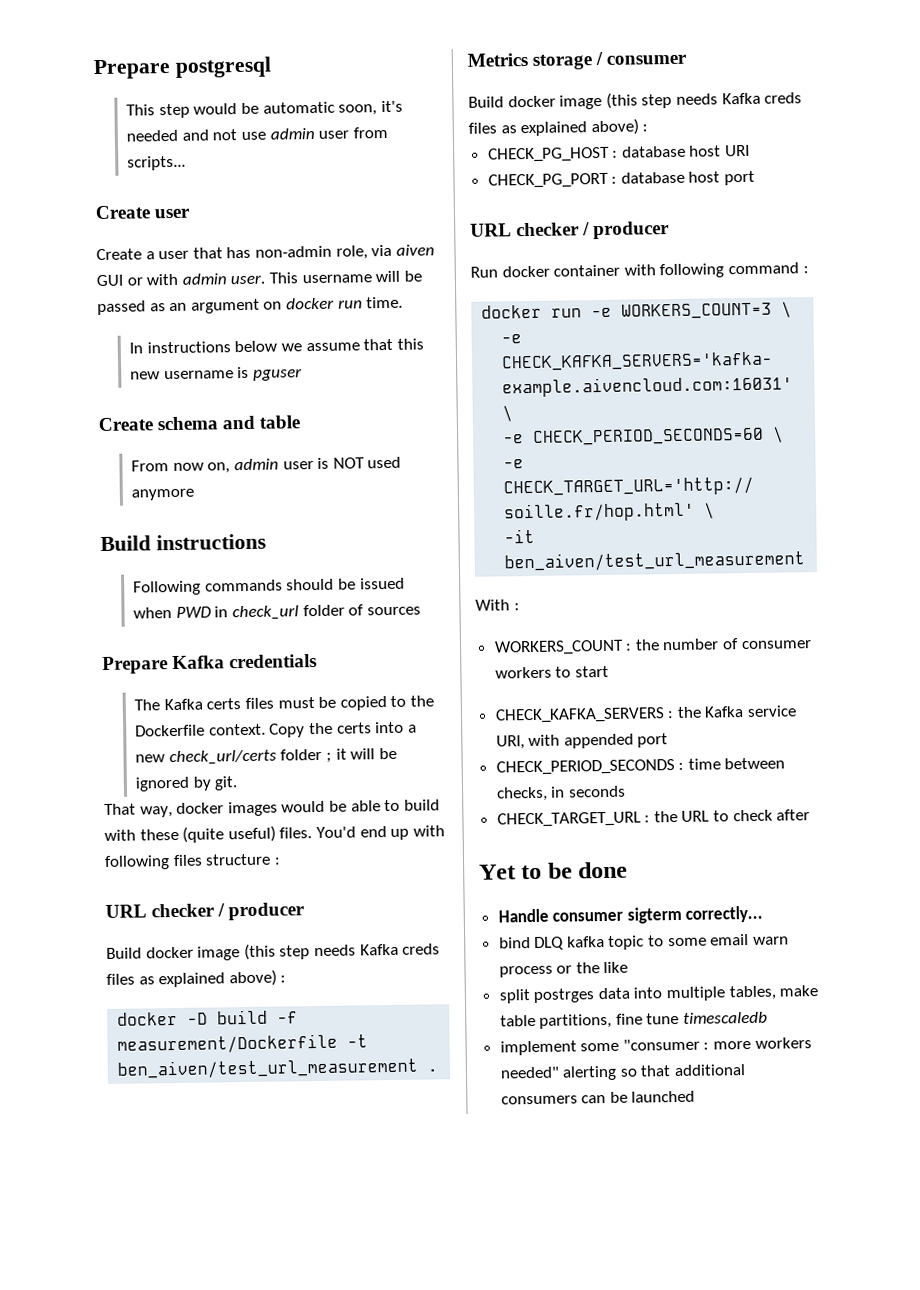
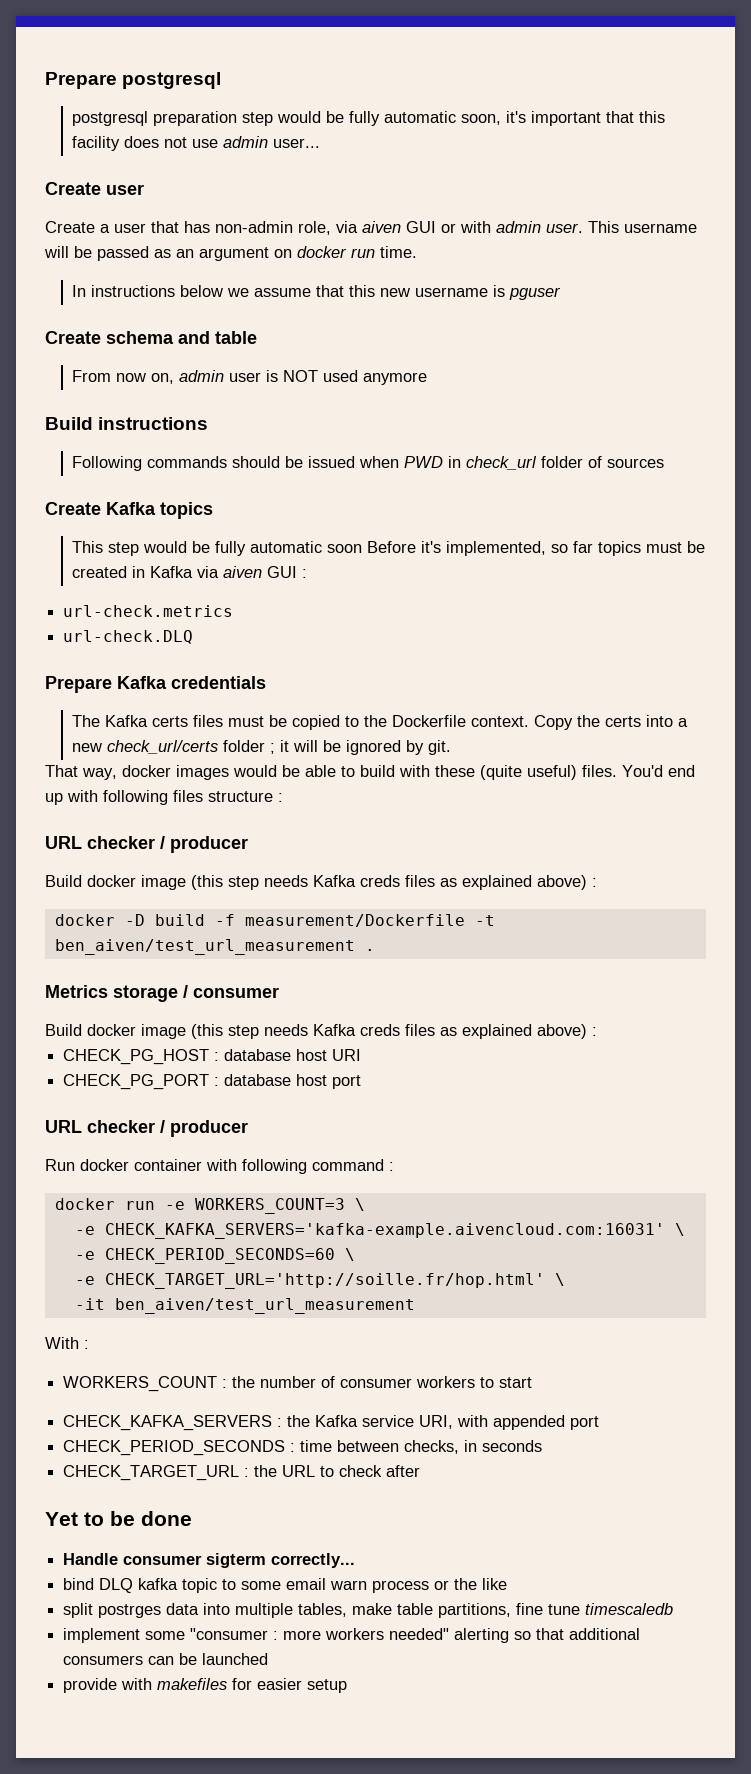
- This step would be automatic soon, it's needed and not use admin user from scripts...
+ postgresql preparation step would be fully automatic soon, it's important that this facility does not use admin user...
+ Create Kafka topics
+ This step would be fully automatic soon Before it's implemented, so far topics must be created in Kafka via aiven GUI :
+ url-check.metrics
+ url-check.DLQ
+ provide with makefiles for easier setup

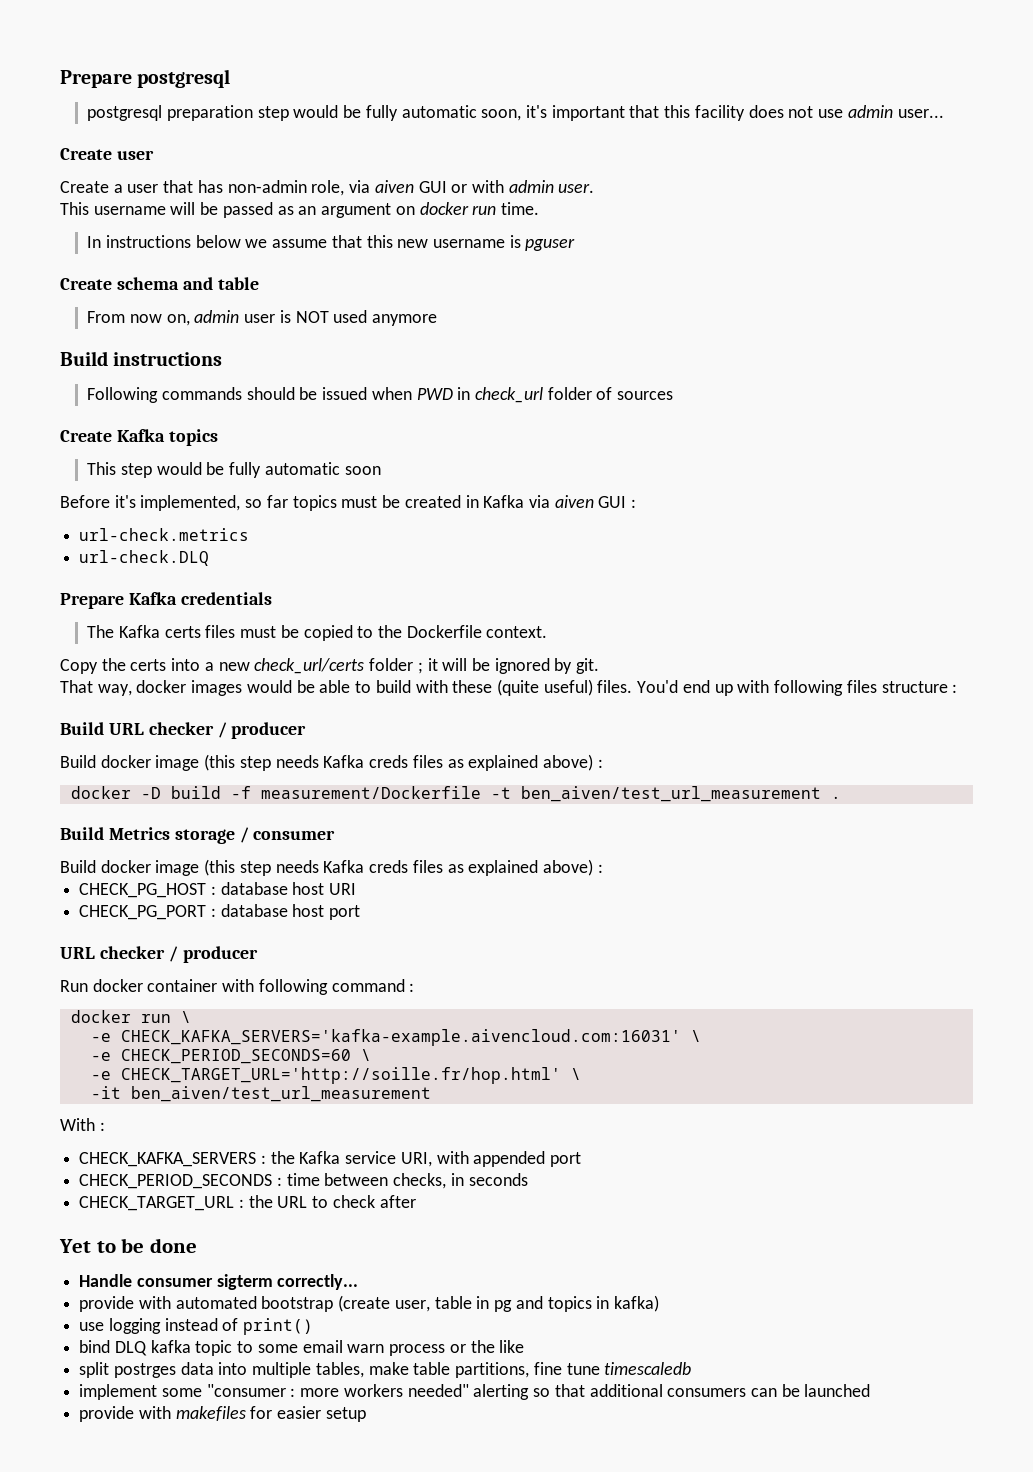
- Create a user that has non-admin role, via aiven GUI or with admin user. This username will be passed as an argument on docker run time.
+ Create a user that has non-admin role, via aiven GUI or with admin user.
+ This username will be passed as an argument on docker run time.
- This step would be fully automatic soon Before it's implemented, so far topics must be created in Kafka via aiven GUI :
+ This step would be fully automatic soon
+ Before it's implemented, so far topics must be created in Kafka via aiven GUI :
- The Kafka certs files must be copied to the Dockerfile context. Copy the certs into a new check_url/certs folder ; it will be ignored by git.
+ The Kafka certs files must be copied to the Dockerfile context.
+ Copy the certs into a new check_url/certs folder ; it will be ignored by git.
  You'd end up with following files structure :
- URL checker / producer
+ Build URL checker / producer
- Metrics storage / consumer
+ Build Metrics storage / consumer
- docker run -e WORKERS_COUNT=3 \
+ docker run \
- WORKERS_COUNT : the number of consumer workers to start
+ provide with automated bootstrap (create user, table in pg and topics in kafka)
+ use logging instead of print()

